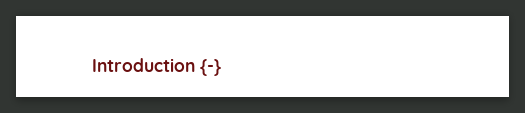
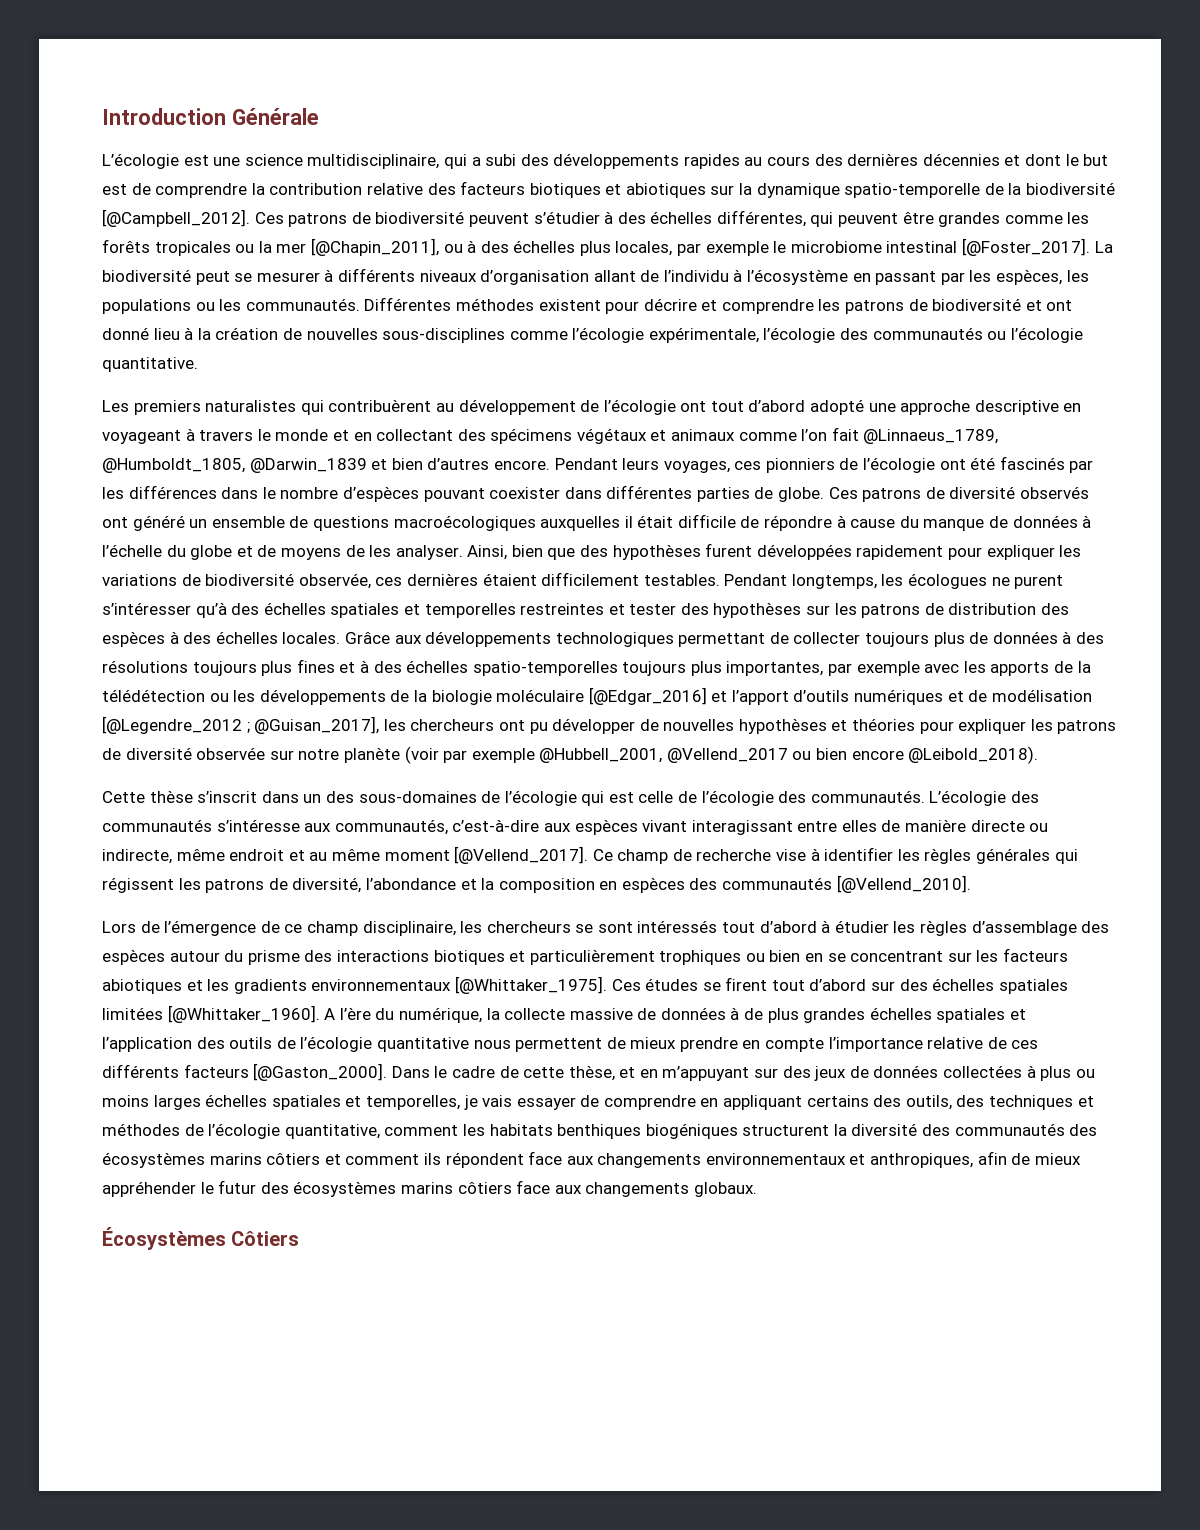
- Introduction {-}
+ Introduction Générale
+ L’écologie est une science multidisciplinaire, qui a subi des développements rapides au cours des dernières décennies et dont le but est de comprendre la contribution relative des facteurs biotiques et abiotiques sur la dynamique spatio-temporelle de la biodiversité [@Campbell_2012]. Ces patrons de biodiversité peuvent s’étudier à des échelles différentes, qui peuvent être grandes comme les forêts tropicales ou la mer [@Chapin_2011], ou à des échelles plus locales, par exemple le microbiome intestinal [@Foster_2017]. La biodiversité peut se mesurer à différents niveaux d’organisation allant de l’individu à l’écosystème en passant par les espèces, les populations ou les communautés. Différentes méthodes existent pour décrire et comprendre les patrons de biodiversité et ont donné lieu à la création de nouvelles sous-disciplines comme l’écologie expérimentale, l’écologie des communautés ou l’écologie quantitative.
+ Les premiers naturalistes qui contribuèrent au développement de l’écologie ont tout d’abord adopté une approche descriptive en voyageant à travers le monde et en collectant des spécimens végétaux et animaux comme l’on fait @Linnaeus_1789, @Humboldt_1805, @Darwin_1839 et bien d’autres encore. Pendant leurs voyages, ces pionniers de l’écologie ont été fascinés par les différences dans le nombre d’espèces pouvant coexister dans différentes parties de globe. Ces patrons de diversité observés ont généré un ensemble de questions macroécologiques auxquelles il était difficile de répondre à cause du manque de données à l’échelle du globe et de moyens de les analyser. Ainsi, bien que des hypothèses furent développées rapidement pour expliquer les variations de biodiversité observée, ces dernières étaient difficilement testables. Pendant longtemps, les écologues ne purent s’intéresser qu’à des échelles spatiales et temporelles restreintes et tester des hypothèses sur les patrons de distribution des espèces à des échelles locales. Grâce aux développements technologiques permettant de collecter toujours plus de données à des résolutions toujours plus fines et à des échelles spatio-temporelles toujours plus importantes, par exemple avec les apports de la télédétection ou les développements de la biologie moléculaire [@Edgar_2016] et l’apport d’outils numériques et de modélisation [@Legendre_2012 ; @Guisan_2017], les chercheurs ont pu développer de nouvelles hypothèses et théories pour expliquer les patrons de diversité observée sur notre planète (voir par exemple @Hubbell_2001, @Vellend_2017 ou bien encore @Leibold_2018).
+ Cette thèse s’inscrit dans un des sous-domaines de l’écologie qui est celle de l’écologie des communautés. L’écologie des communautés s’intéresse aux communautés, c’est-à-dire aux espèces vivant interagissant entre elles de manière directe ou indirecte, même endroit et au même moment [@Vellend_2017]. Ce champ de recherche vise à identifier les règles générales qui régissent les patrons de diversité, l’abondance et la composition en espèces des communautés [@Vellend_2010].
+ Lors de l’émergence de ce champ disciplinaire, les chercheurs se sont intéressés tout d’abord à étudier les règles d’assemblage des espèces autour du prisme des interactions biotiques et particulièrement trophiques ou bien en se concentrant sur les facteurs abiotiques et les gradients environnementaux [@Whittaker_1975]. Ces études se firent tout d’abord sur des échelles spatiales limitées [@Whittaker_1960]. A l’ère du numérique, la collecte massive de données à de plus grandes échelles spatiales et l’application des outils de l’écologie quantitative nous permettent de mieux prendre en compte l’importance relative de ces différents facteurs [@Gaston_2000]. Dans le cadre de cette thèse, et en m’appuyant sur des jeux de données collectées à plus ou moins larges échelles spatiales et temporelles, je vais essayer de comprendre en appliquant certains des outils, des techniques et méthodes de l’écologie quantitative, comment les habitats benthiques biogéniques structurent la diversité des communautés des écosystèmes marins côtiers et comment ils répondent face aux changements environnementaux et anthropiques, afin de mieux appréhender le futur des écosystèmes marins côtiers face aux changements globaux.
+ Écosystèmes Côtiers

